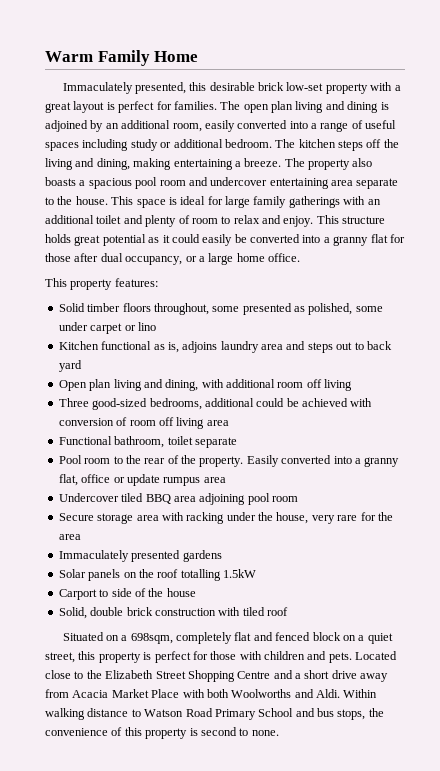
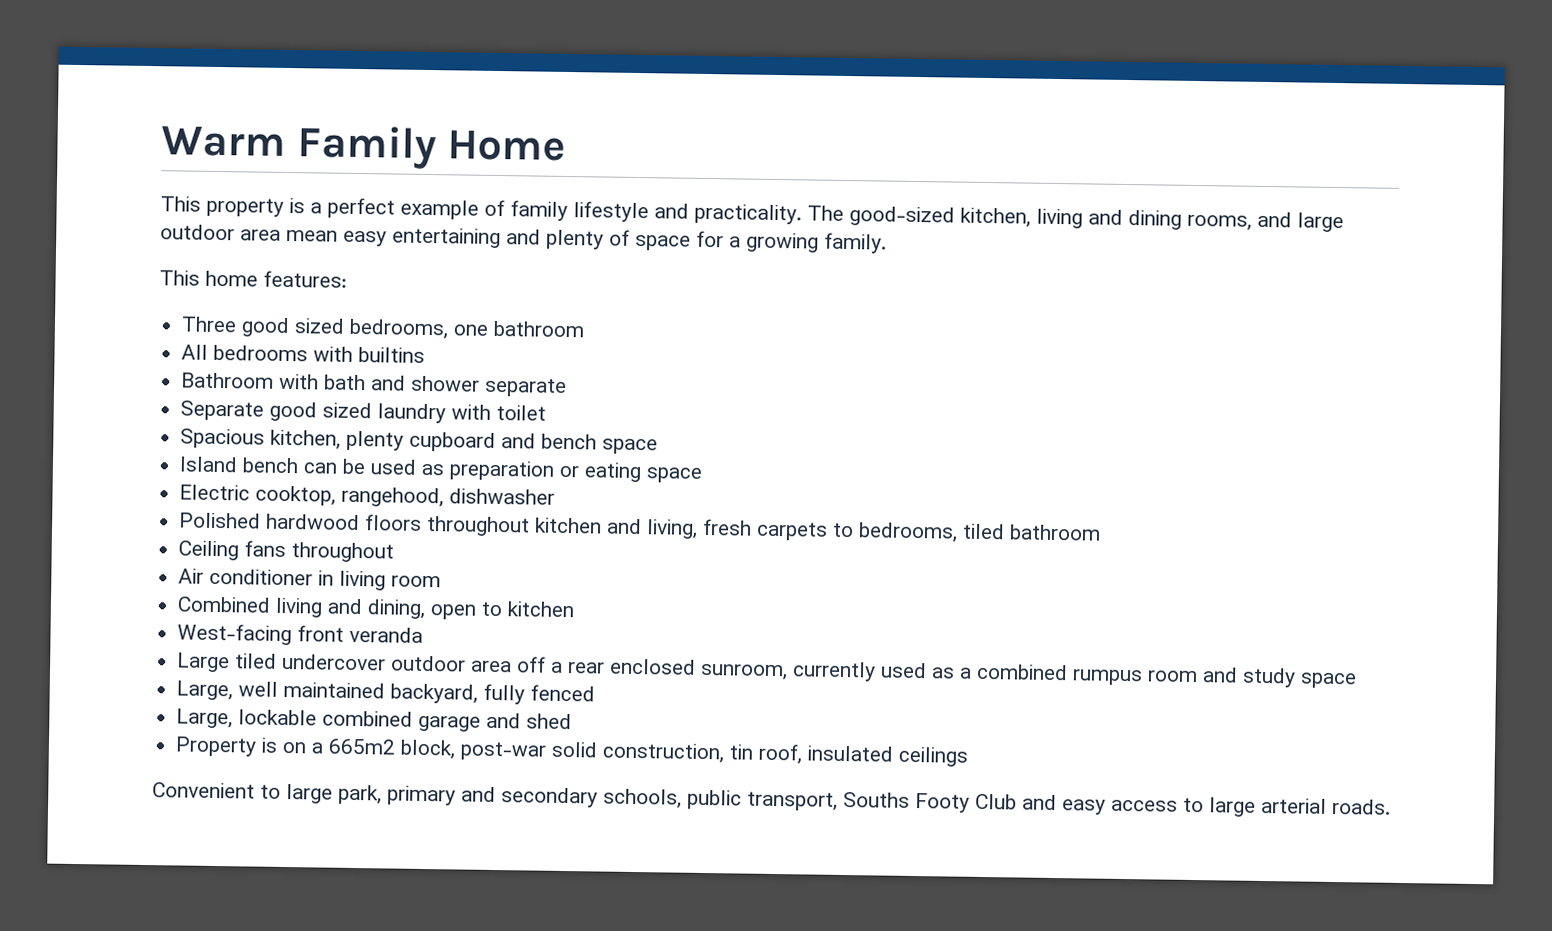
- Immaculately presented, this desirable brick low-set property with a great layout is perfect for families. The open plan living and dining is adjoined by an additional room, easily converted into a range of useful spaces including study or additional bedroom. The kitchen steps off the living and dining, making entertaining a breeze. The property also boasts a spacious pool room and undercover entertaining area separate to the house. This space is ideal for large family gatherings with an additional toilet and plenty of room to relax and enjoy. This structure holds great potential as it could easily be converted into a granny flat for those after dual occupancy, or a large home office.
- This property features:
- Solid timber floors throughout, some presented as polished, some under carpet or lino
- Kitchen functional as is, adjoins laundry area and steps out to back yard
- Open plan living and dining, with additional room off living
- Three good-sized bedrooms, additional could be achieved with conversion of room off living area
- Functional bathroom, toilet separate
- Pool room to the rear of the property. Easily converted into a granny flat, office or update rumpus area
- Undercover tiled BBQ area adjoining pool room
- Secure storage area with racking under the house, very rare for the area
- Immaculately presented gardens
- Solar panels on the roof totalling 1.5kW
- Carport to side of the house
- Solid, double brick construction with tiled roof
- Situated on a 698sqm, completely flat and fenced block on a quiet street, this property is perfect for those with children and pets. Located close to the Elizabeth Street Shopping Centre and a short drive away from Acacia Market Place with both Woolworths and Aldi. Within walking distance to Watson Road Primary School and bus stops, the convenience of this property is second to none.
+ This property is a perfect example of family lifestyle and practicality. The good-sized kitchen, living and dining rooms, and large outdoor area mean easy entertaining and plenty of space for a growing family.
+ This home features:
+ Three good sized bedrooms, one bathroom
+ All bedrooms with builtins
+ Bathroom with bath and shower separate
+ Separate good sized laundry with toilet
+ Spacious kitchen, plenty cupboard and bench space
+ Island bench can be used as preparation or eating space
+ Electric cooktop, rangehood, dishwasher
+ Polished hardwood floors throughout kitchen and living, fresh carpets to bedrooms, tiled bathroom
+ Ceiling fans throughout
+ Air conditioner in living room
+ Combined living and dining, open to kitchen
+ West-facing front veranda
+ Large tiled undercover outdoor area off a rear enclosed sunroom, currently used as a combined rumpus room and study space
+ Large, well maintained backyard, fully fenced
+ Large, lockable combined garage and shed
+ Property is on a 665m2 block, post-war solid construction, tin roof, insulated ceilings
+ Convenient to large park, primary and secondary schools, public transport, Souths Footy Club and easy access to large arterial roads.

